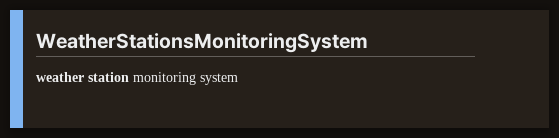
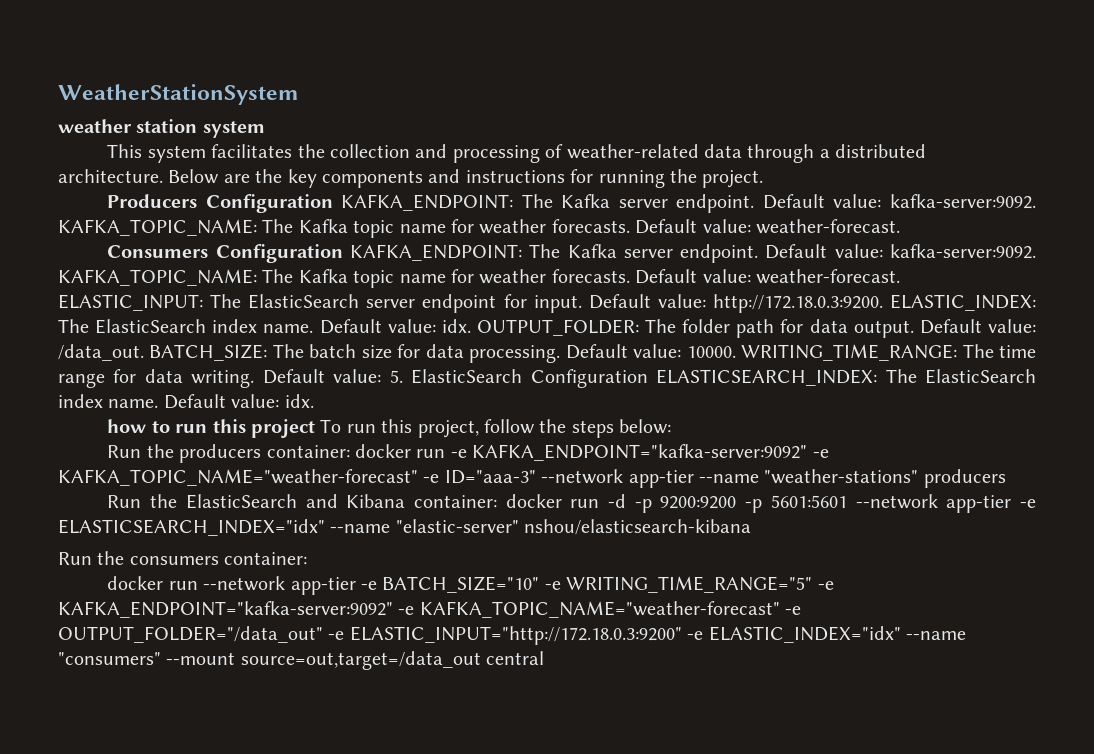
- WeatherStationsMonitoringSystem
+ WeatherStationSystem
- weather station monitoring system
+ weather station system
+ This system facilitates the collection and processing of weather-related data through a distributed architecture. Below are the key components and instructions for running the project.
+ Producers Configuration KAFKA_ENDPOINT: The Kafka server endpoint. Default value: kafka-server:9092. KAFKA_TOPIC_NAME: The Kafka topic name for weather forecasts. Default value: weather-forecast.
+ Consumers Configuration KAFKA_ENDPOINT: The Kafka server endpoint. Default value: kafka-server:9092. KAFKA_TOPIC_NAME: The Kafka topic name for weather forecasts. Default value: weather-forecast. ELASTIC_INPUT: The ElasticSearch server endpoint for input. Default value: http://172.18.0.3:9200. ELASTIC_INDEX: The ElasticSearch index name. Default value: idx. OUTPUT_FOLDER: The folder path for data output. Default value: /data_out. BATCH_SIZE: The batch size for data processing. Default value: 10000. WRITING_TIME_RANGE: The time range for data writing. Default value: 5. ElasticSearch Configuration ELASTICSEARCH_INDEX: The ElasticSearch index name. Default value: idx.
+ how to run this project To run this project, follow the steps below:
+ Run the producers container: docker run -e KAFKA_ENDPOINT="kafka-server:9092" -e KAFKA_TOPIC_NAME="weather-forecast" -e ID="aaa-3" --network app-tier --name "weather-stations" producers
+ Run the ElasticSearch and Kibana container: docker run -d -p 9200:9200 -p 5601:5601 --network app-tier -e ELASTICSEARCH_INDEX="idx" --name "elastic-server" nshou/elasticsearch-kibana
+ Run the consumers container:
+ docker run --network app-tier -e BATCH_SIZE="10" -e WRITING_TIME_RANGE="5" -e KAFKA_ENDPOINT="kafka-server:9092" -e KAFKA_TOPIC_NAME="weather-forecast" -e OUTPUT_FOLDER="/data_out" -e ELASTIC_INPUT="http://172.18.0.3:9200" -e ELASTIC_INDEX="idx" --name "consumers" --mount source=out,target=/data_out central

